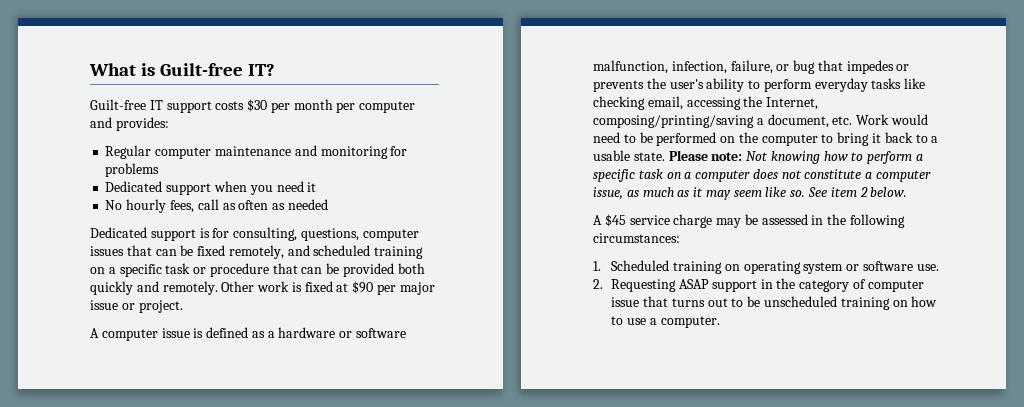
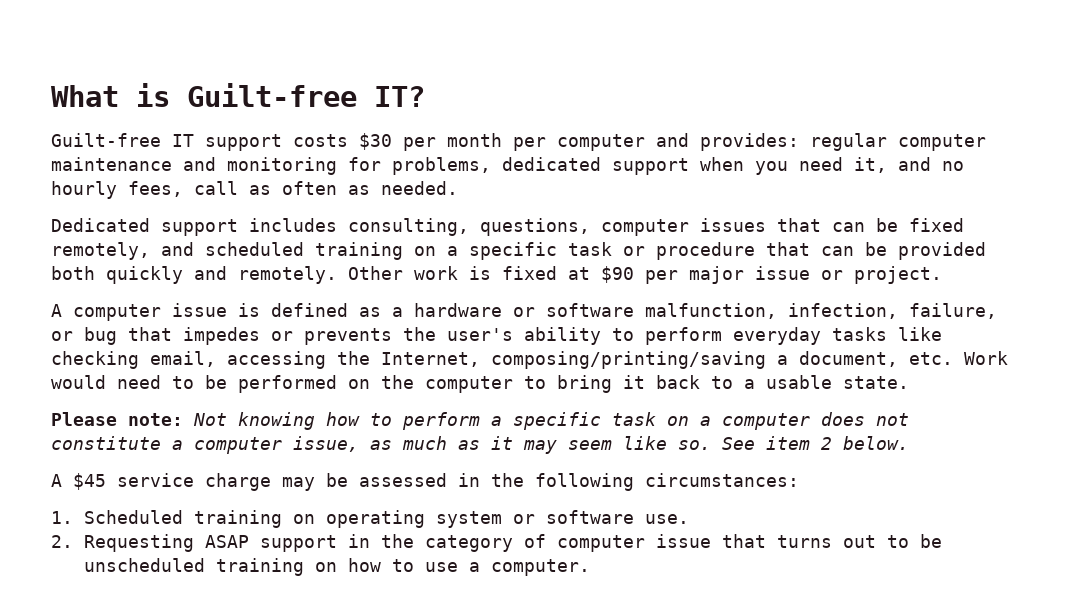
- Guilt-free IT support costs $30 per month per computer and provides:
- Regular computer maintenance and monitoring for problems
- Dedicated support when you need it
- No hourly fees, call as often as needed
- Dedicated support is for consulting, questions, computer issues that can be fixed remotely, and scheduled training on a specific task or procedure that can be provided both quickly and remotely.
+ Guilt-free IT support costs $30 per month per computer and provides: regular computer maintenance and monitoring for problems, dedicated support when you need it, and no hourly fees, call as often as needed.
+ Dedicated support includes consulting, questions, computer issues that can be fixed remotely, and scheduled training on a specific task or procedure that can be provided both quickly and remotely.
- A computer issue is defined as a hardware or software malfunction, infection, failure, or bug that impedes or prevents the user's ability to perform everyday tasks like checking email, accessing the Internet, composing/printing/saving a document, etc. Work would need to be performed on the computer to bring it back to a usable state. Please note:
+ A computer issue is defined as a hardware or software malfunction, infection, failure, or bug that impedes or prevents the user's ability to perform everyday tasks like checking email, accessing the Internet, composing/printing/saving a document, etc. Work would need to be performed on the computer to bring it back to a usable state.
+ Please note:

